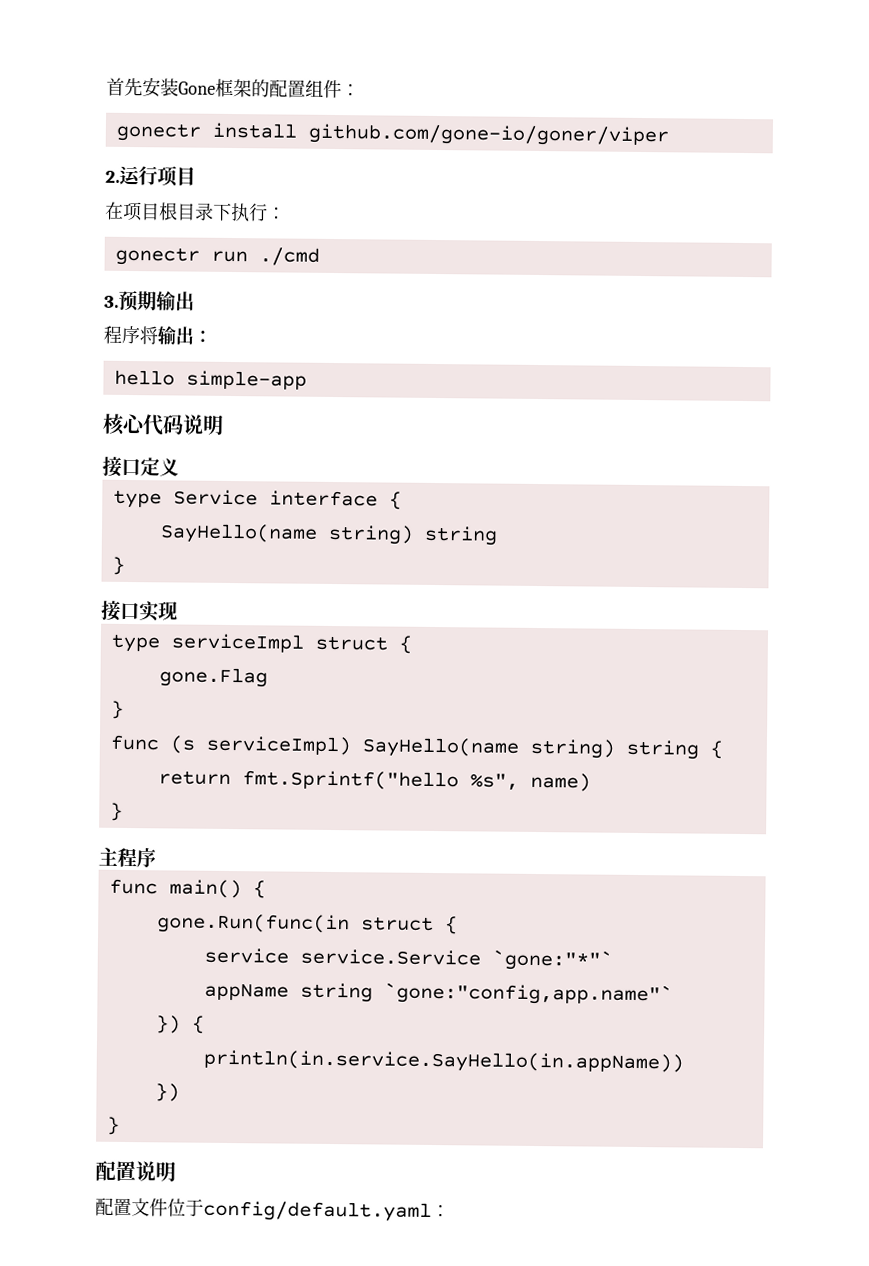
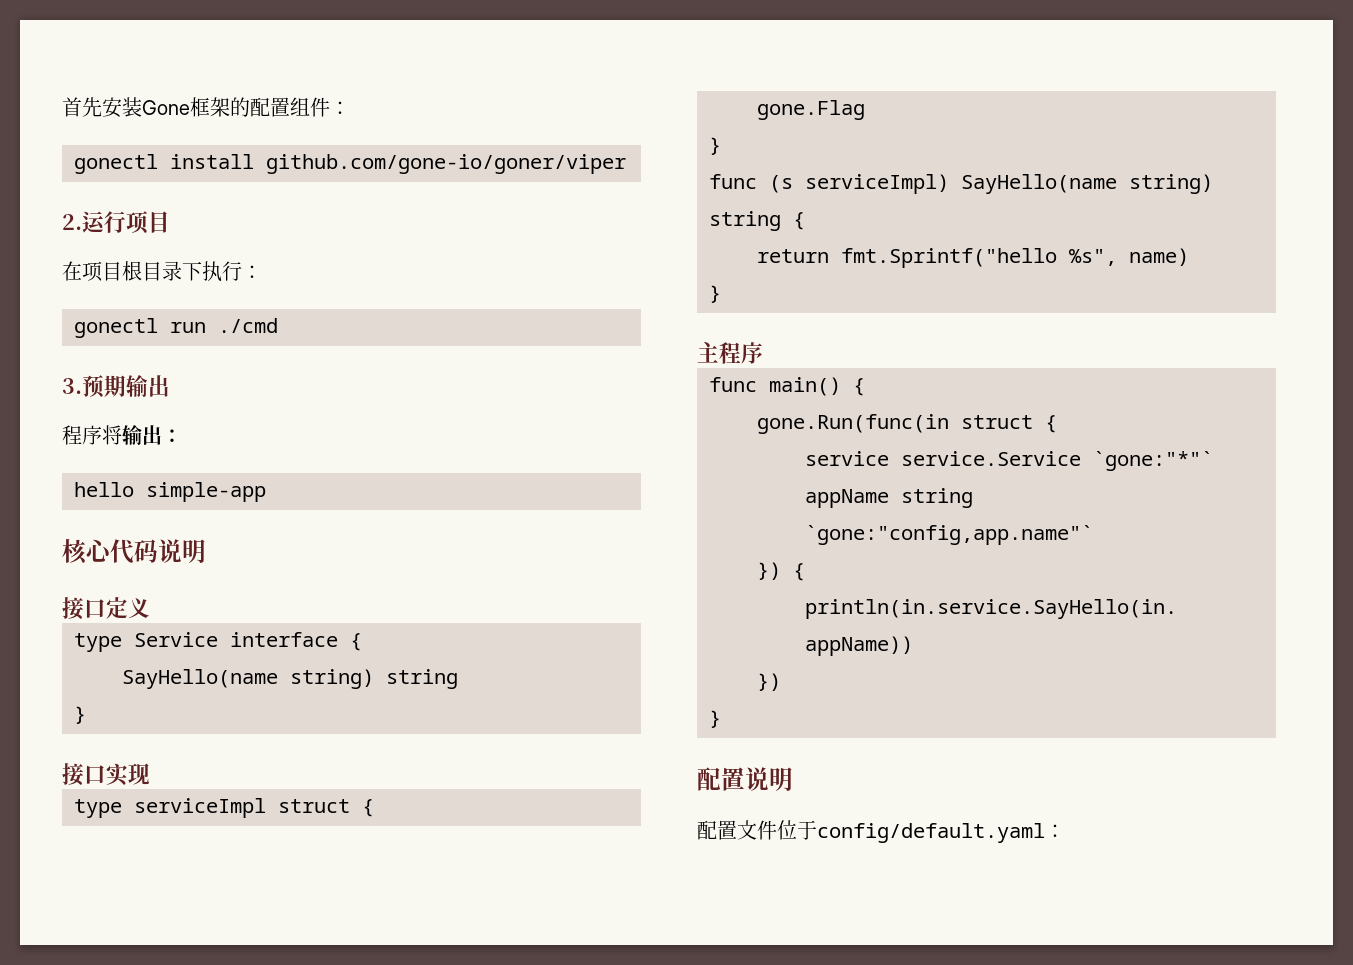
- gonectr install github.com/gone-io/goner/viper
+ gonectl install github.com/gone-io/goner/viper
- gonectr run ./cmd
+ gonectl run ./cmd

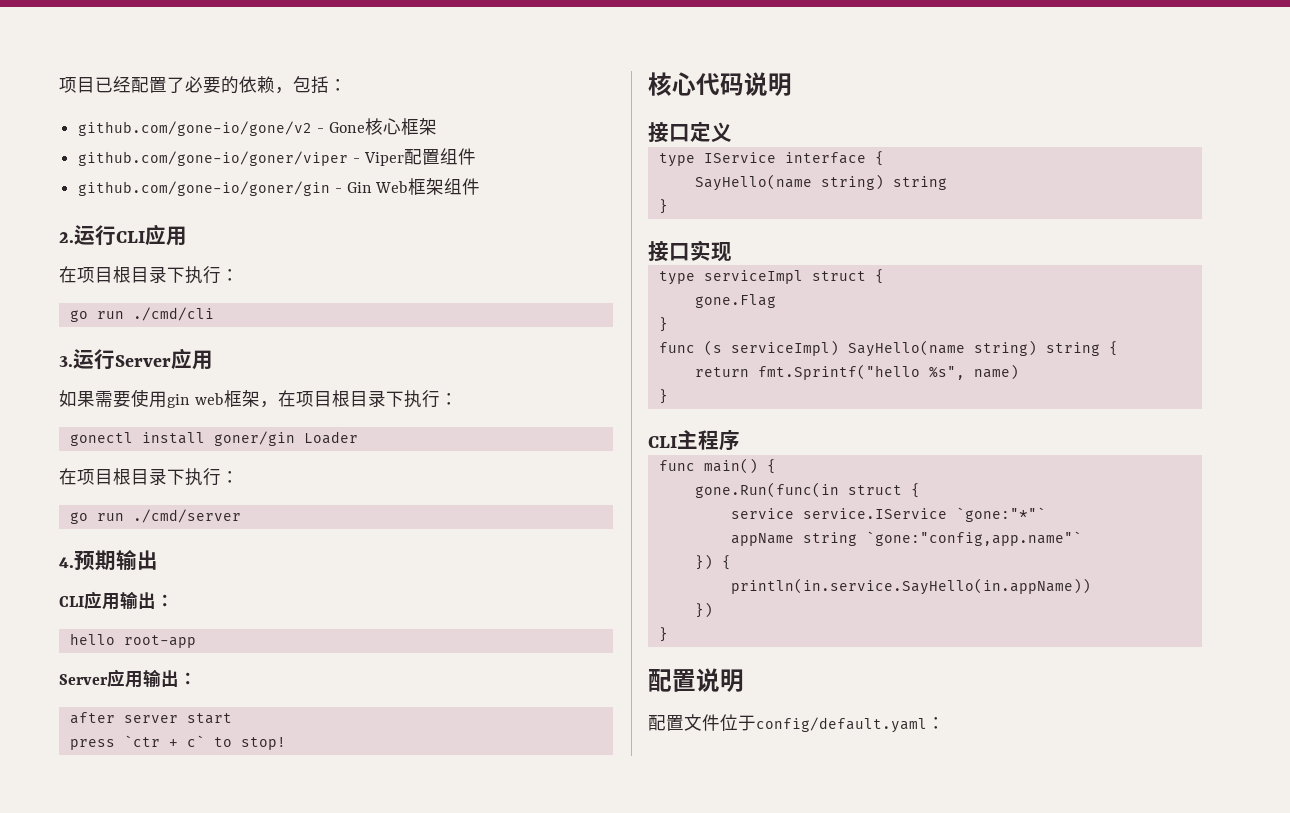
- 首先安装Gone框架的配置组件：
- gonectl install github.com/gone-io/goner/viper
+ 项目已经配置了必要的依赖，包括：
+ github.com/gone-io/gone/v2 - Gone核心框架
+ github.com/gone-io/goner/viper - Viper配置组件
+ github.com/gone-io/goner/gin - Gin Web框架组件
- 2.运行项目
+ 2.运行CLI应用
  在项目根目录下执行：
- gonectl run ./cmd
- 3.预期输出
+ go run ./cmd/cli
+ 3.运行Server应用
+ 如果需要使用gin web框架，在项目根目录下执行：
+ gonectl install goner/gin Loader
+ 在项目根目录下执行：
+ go run ./cmd/server
+ 4.预期输出
- 程序将输出：
+ CLI应用输出：
- hello simple-app
+ hello root-app
+ Server应用输出：
+ after server start
+ press `ctr + c` to stop!
- type Service interface {
+ type IService interface {
- 主程序
+ CLI主程序
- service service.Service `gone:"*"`
+ service service.IService `gone:"*"`

